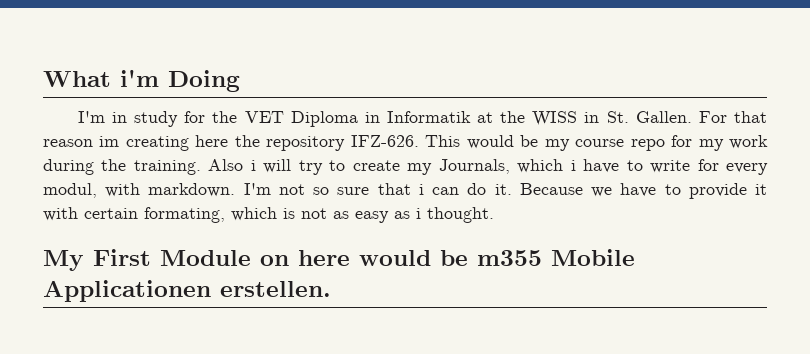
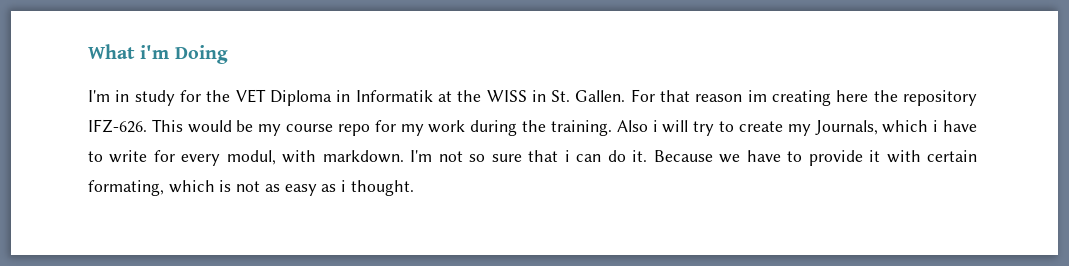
- My First Module on here would be m355 Mobile Applicationen erstellen.

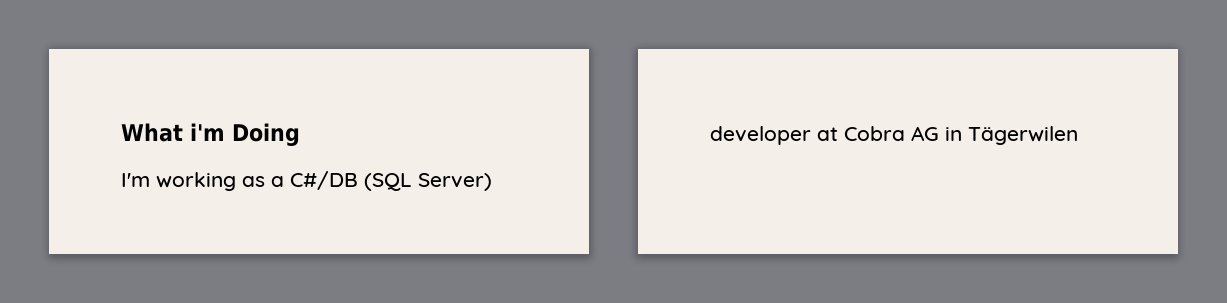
- I'm in study for the VET Diploma in Informatik at the WISS in St. Gallen. For that reason im creating here the repository IFZ-626. This would be my course repo for my work during the training. Also i will try to create my Journals, which i have to write for every modul, with markdown. I'm not so sure that i can do it. Because we have to provide it with certain formating, which is not as easy as i thought.
+ I'm working as a C#/DB (SQL Server) developer at Cobra AG in Tägerwilen

